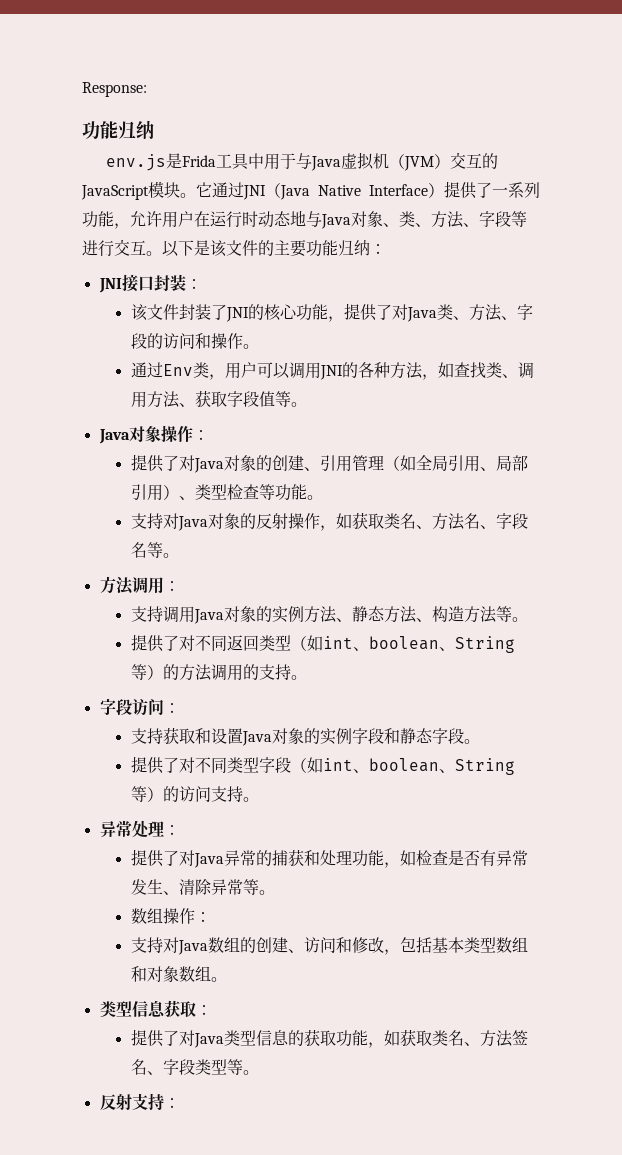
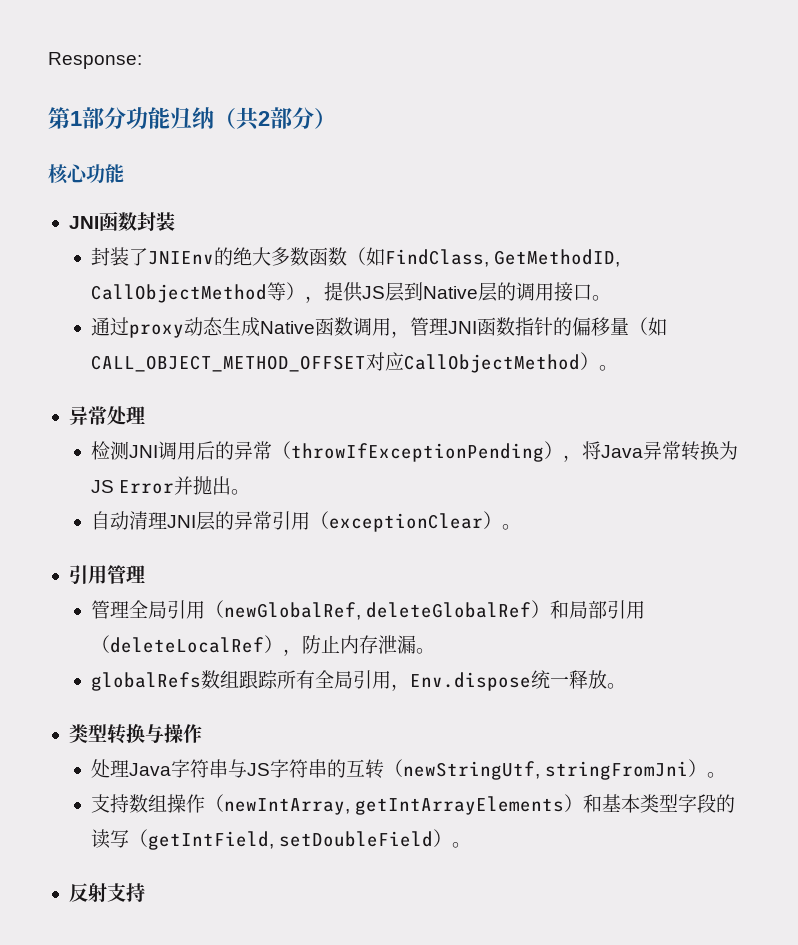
  Response:
- 功能归纳
- env.js是Frida工具中用于与Java虚拟机（JVM）交互的JavaScript模块。它通过JNI（Java Native Interface）提供了一系列功能，允许用户在运行时动态地与Java对象、类、方法、字段等进行交互。以下是该文件的主要功能归纳：
- JNI接口封装：
- 该文件封装了JNI的核心功能，提供了对Java类、方法、字段的访问和操作。
- 通过Env类，用户可以调用JNI的各种方法，如查找类、调用方法、获取字段值等。
- Java对象操作：
- 提供了对Java对象的创建、引用管理（如全局引用、局部引用）、类型检查等功能。
- 支持对Java对象的反射操作，如获取类名、方法名、字段名等。
- 方法调用：
- 支持调用Java对象的实例方法、静态方法、构造方法等。
- 提供了对不同返回类型（如int、boolean、String等）的方法调用的支持。
- 字段访问：
- 支持获取和设置Java对象的实例字段和静态字段。
- 提供了对不同类型字段（如int、boolean、String等）的访问支持。
- 异常处理：
- 提供了对Java异常的捕获和处理功能，如检查是否有异常发生、清除异常等。
- 数组操作：
- 支持对Java数组的创建、访问和修改，包括基本类型数组和对象数组。
- 类型信息获取：
- 提供了对Java类型信息的获取功能，如获取类名、方法签名、字段类型等。
+ 第1部分功能归纳（共2部分）
+ 核心功能
+ JNI函数封装
+ 封装了JNIEnv的绝大多数函数（如FindClass, GetMethodID, CallObjectMethod等），提供JS层到Native层的调用接口。
+ 通过proxy动态生成Native函数调用，管理JNI函数指针的偏移量（如CALL_OBJECT_METHOD_OFFSET对应CallObjectMethod）。
+ 异常处理
+ 检测JNI调用后的异常（throwIfExceptionPending），将Java异常转换为JS Error并抛出。
+ 自动清理JNI层的异常引用（exceptionClear）。
+ 引用管理
+ 管理全局引用（newGlobalRef, deleteGlobalRef）和局部引用（deleteLocalRef），防止内存泄漏。
+ globalRefs数组跟踪所有全局引用，Env.dispose统一释放。
+ 类型转换与操作
+ 处理Java字符串与JS字符串的互转（newStringUtf, stringFromJni）。
+ 支持数组操作（newIntArray, getIntArrayElements）和基本类型字段的读写（getIntField, setDoubleField）。
- 反射支持：
+ 反射支持

